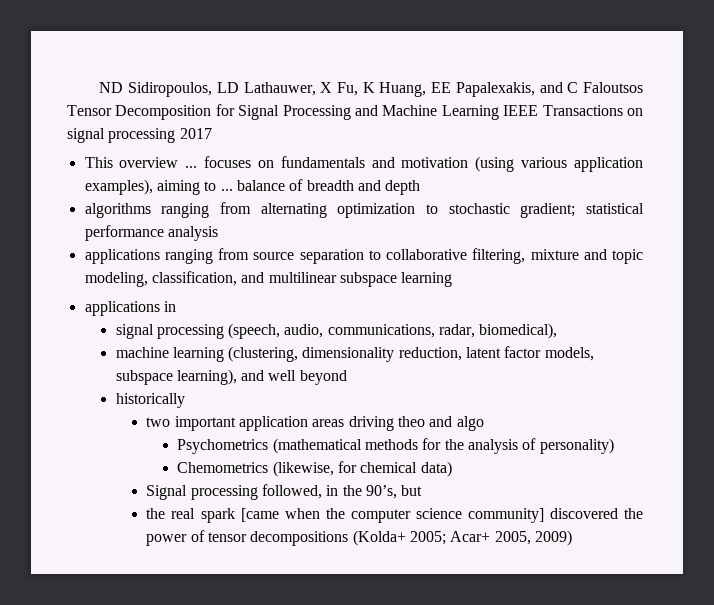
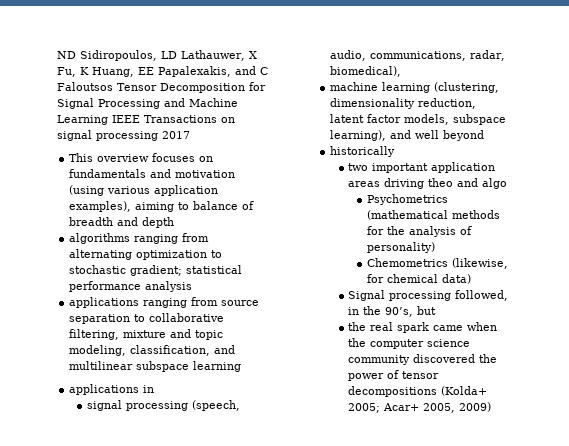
- This overview ... focuses on fundamentals and motivation (using various application examples), aiming to ... balance of breadth and depth
+ This overview focuses on fundamentals and motivation (using various application examples), aiming to balance of breadth and depth
- the real spark [came when the computer science community] discovered the power of tensor decompositions (Kolda+ 2005; Acar+ 2005, 2009)
+ the real spark came when the computer science community discovered the power of tensor decompositions (Kolda+ 2005; Acar+ 2005, 2009)

